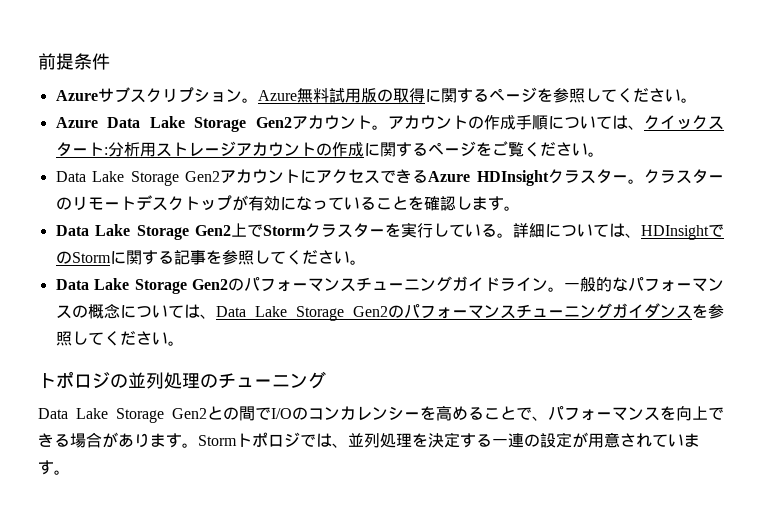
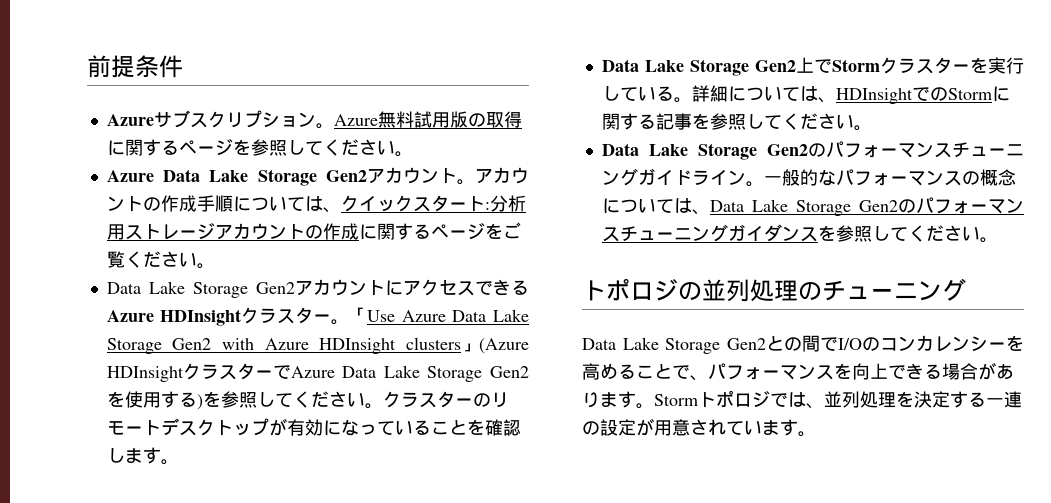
+ 「Use Azure Data Lake Storage Gen2 with Azure HDInsight clusters」(Azure HDInsightクラスターでAzure Data Lake Storage Gen2を使用する)を参照してください。

